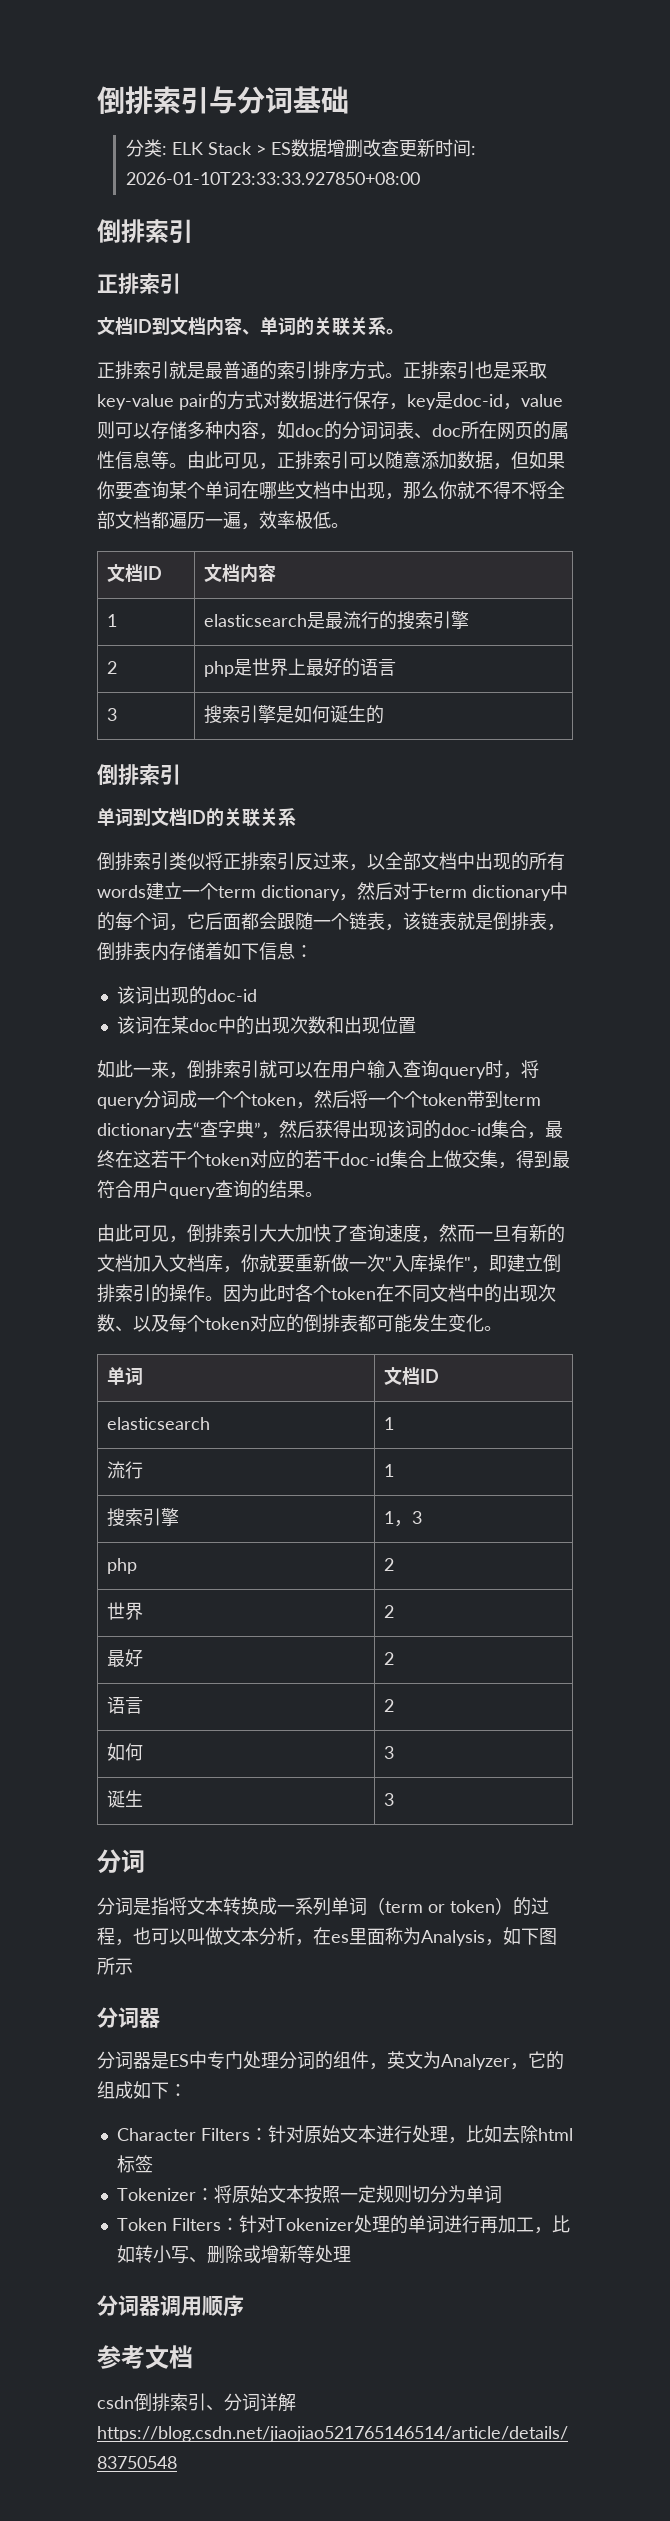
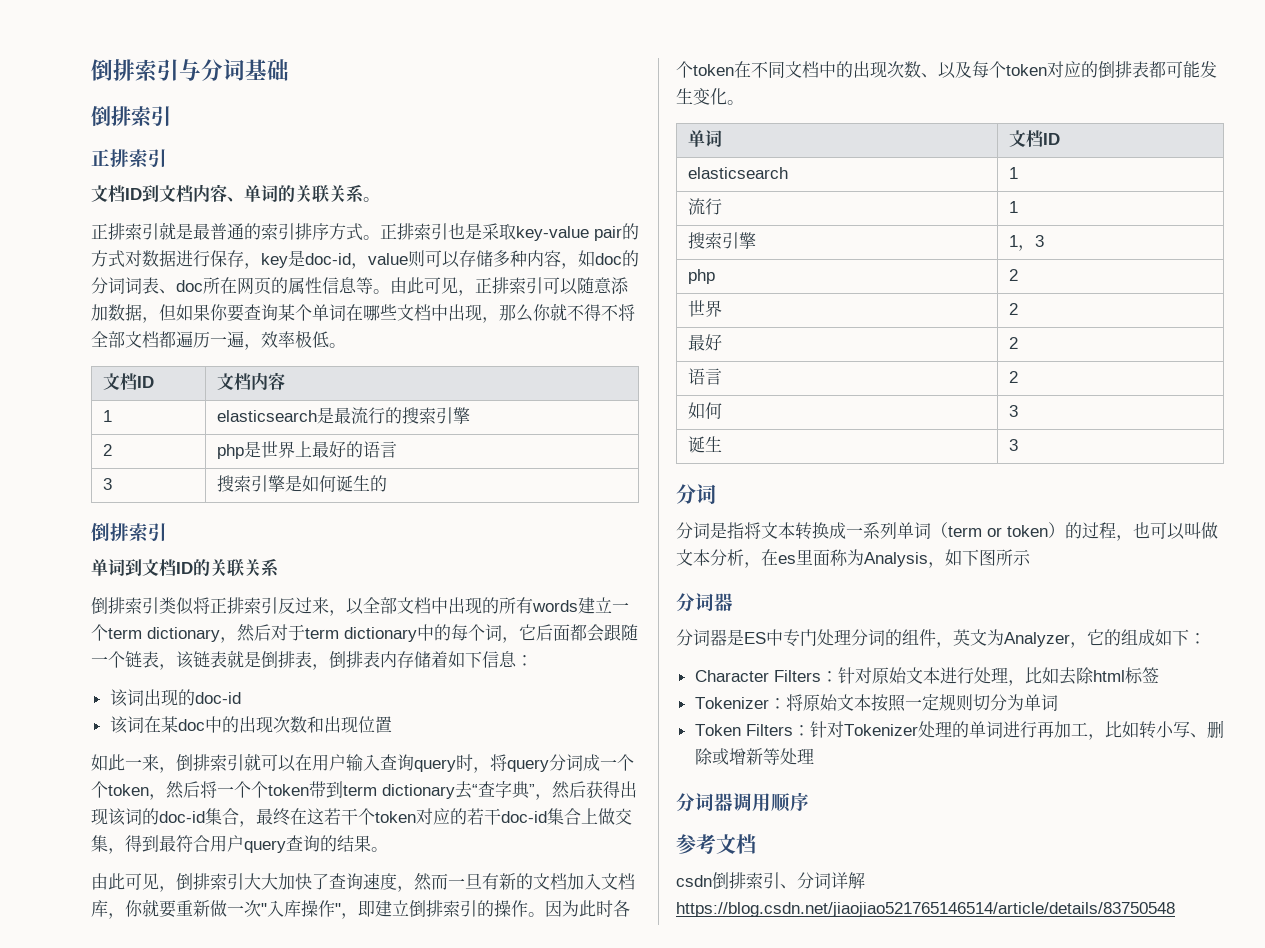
- 分类: ELK Stack > ES数据增删改查更新时间: 2026-01-10T23:33:33.927850+08:00

